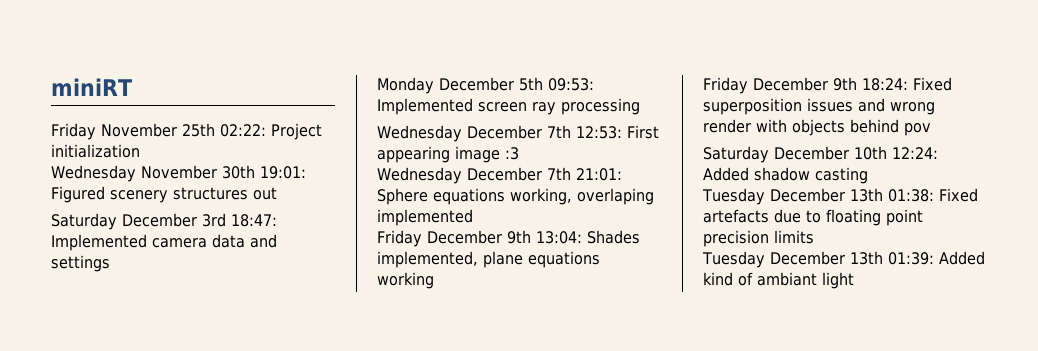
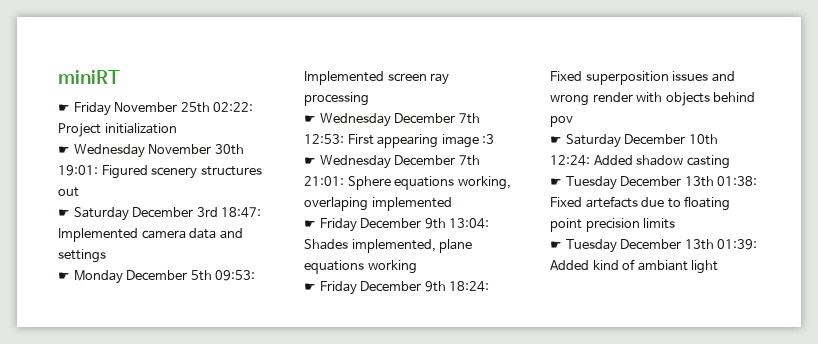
- Friday November 25th 02:22: Project initialization
+ ☛ Friday November 25th 02:22: Project initialization
- Wednesday November 30th 19:01: Figured scenery structures out
+ ☛ Wednesday November 30th 19:01: Figured scenery structures out
- Saturday December 3rd 18:47: Implemented camera data and settings
+ ☛ Saturday December 3rd 18:47: Implemented camera data and settings
- Monday December 5th 09:53: Implemented screen ray processing
+ ☛ Monday December 5th 09:53: Implemented screen ray processing
- Wednesday December 7th 12:53: First appearing image :3
+ ☛ Wednesday December 7th 12:53: First appearing image :3
- Wednesday December 7th 21:01: Sphere equations working, overlaping implemented
+ ☛ Wednesday December 7th 21:01: Sphere equations working, overlaping implemented
- Friday December 9th 13:04: Shades implemented, plane equations working
+ ☛ Friday December 9th 13:04: Shades implemented, plane equations working
- Friday December 9th 18:24: Fixed superposition issues and wrong render with objects behind pov
+ ☛ Friday December 9th 18:24: Fixed superposition issues and wrong render with objects behind pov
- Saturday December 10th 12:24: Added shadow casting
+ ☛ Saturday December 10th 12:24: Added shadow casting
- Tuesday December 13th 01:38: Fixed artefacts due to floating point precision limits
+ ☛ Tuesday December 13th 01:38: Fixed artefacts due to floating point precision limits
- Tuesday December 13th 01:39: Added kind of ambiant light
+ ☛ Tuesday December 13th 01:39: Added kind of ambiant light

